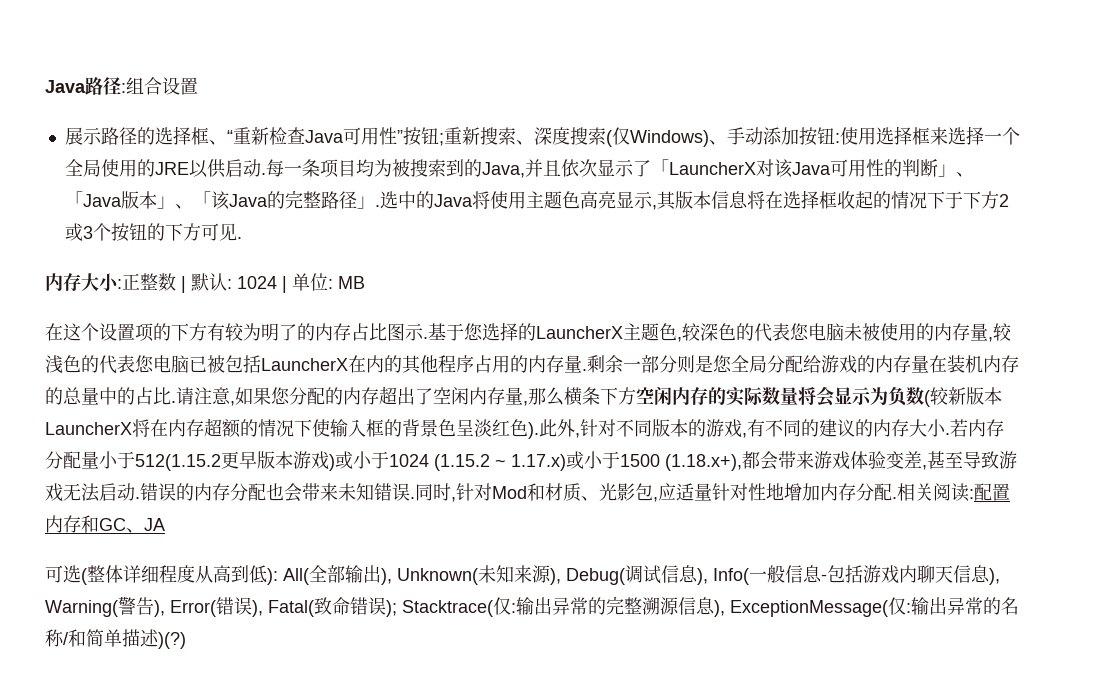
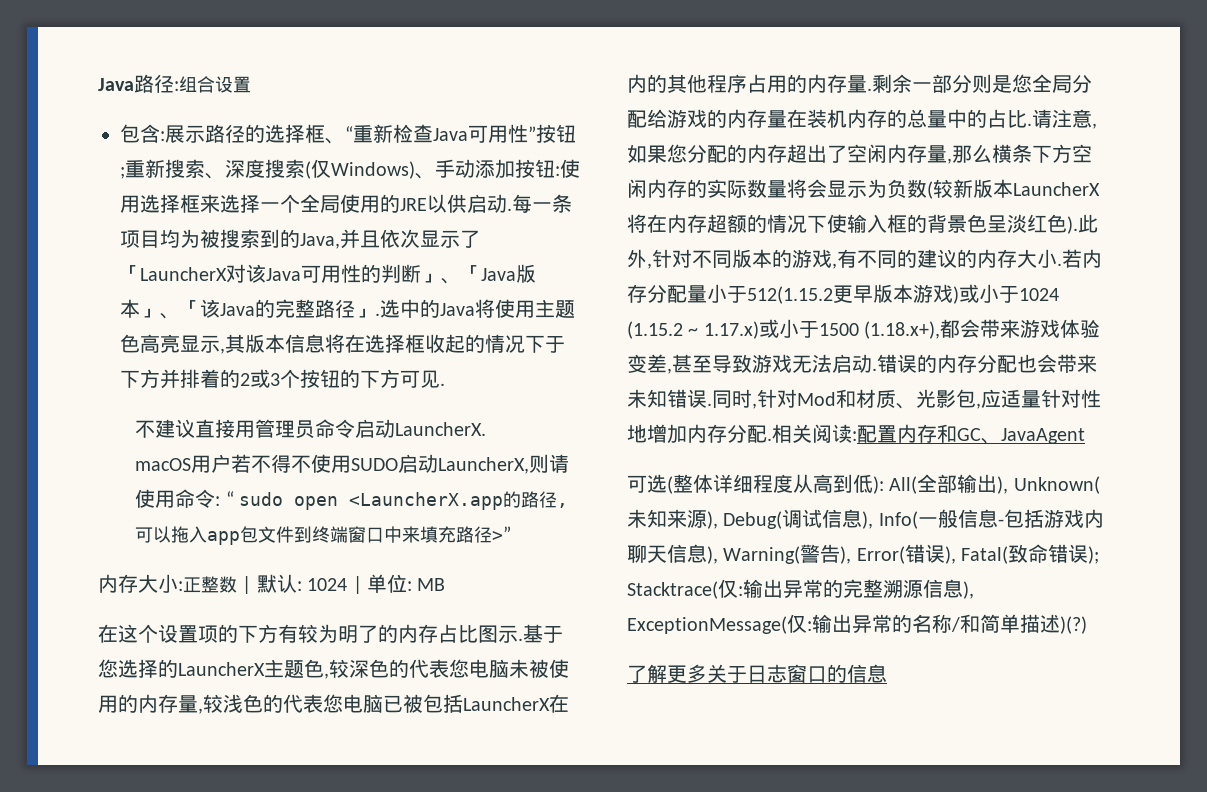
- 展示路径的选择框、“重新检查Java可用性”按钮;重新搜索、深度搜索(仅Windows)、手动添加按钮:使用选择框来选择一个全局使用的JRE以供启动.
+ 包含:展示路径的选择框、“重新检查Java可用性”按钮;重新搜索、深度搜索(仅Windows)、手动添加按钮:使用选择框来选择一个全局使用的JRE以供启动.
- 选中的Java将使用主题色高亮显示,其版本信息将在选择框收起的情况下于下方2或3个按钮的下方可见.
+ 选中的Java将使用主题色高亮显示,其版本信息将在选择框收起的情况下于下方并排着的2或3个按钮的下方可见.
+ 不建议直接用管理员命令启动LauncherX.
+ macOS用户若不得不使用SUDO启动LauncherX,则请使用命令: “ sudo open <LauncherX.app的路径,可以拖入app包文件到终端窗口中来填充路径>”
- 相关阅读:配置内存和GC、JA
+ 相关阅读:配置内存和GC、JavaAgent
+ 了解更多关于日志窗口的信息

